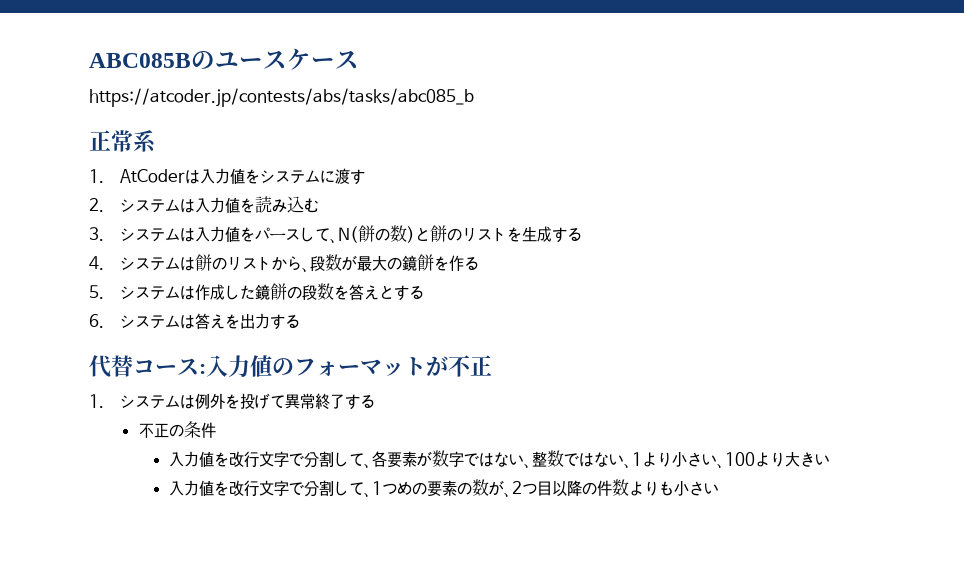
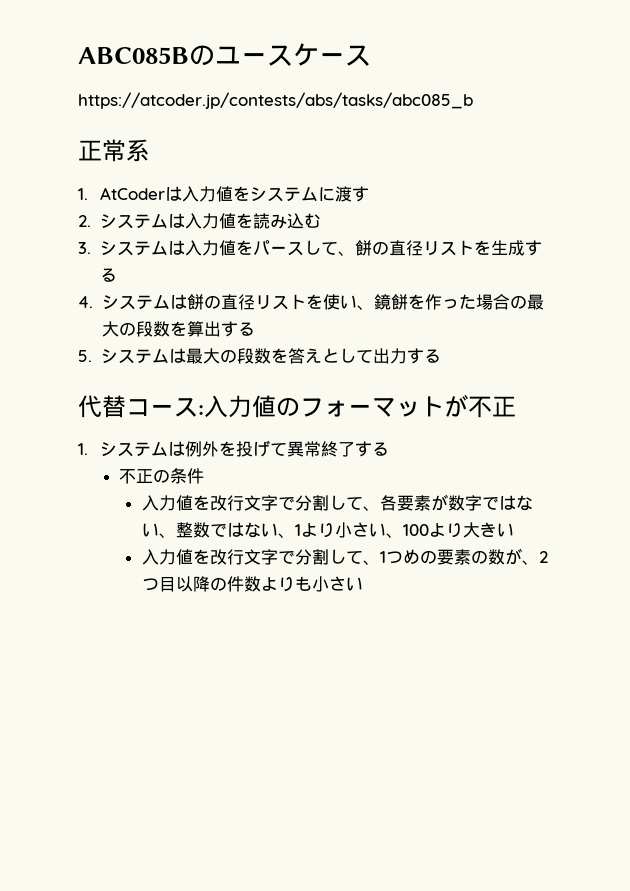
- 3.システムは入力値をパースして、N(餅の数)と餅のリストを生成する
+ 3.システムは入力値をパースして、餅の直径リストを生成する
- 4.システムは餅のリストから、段数が最大の鏡餅を作る
- 5.システムは作成した鏡餅の段数を答えとする
- 6.システムは答えを出力する
+ 4.システムは餅の直径リストを使い、鏡餅を作った場合の最大の段数を算出する
+ 5.システムは最大の段数を答えとして出力する

